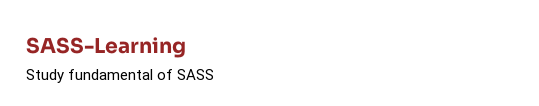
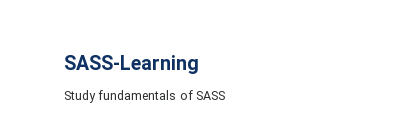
- Study fundamental of SASS
+ Study fundamentals of SASS

